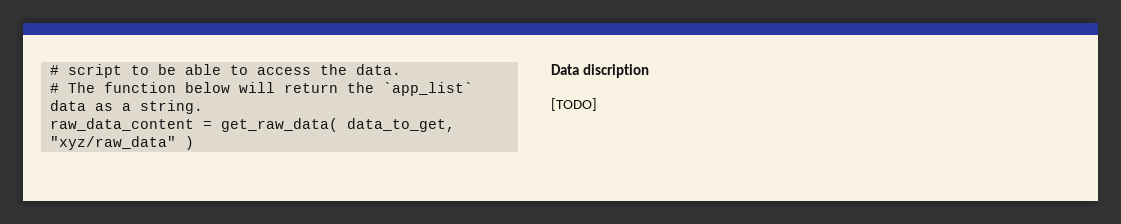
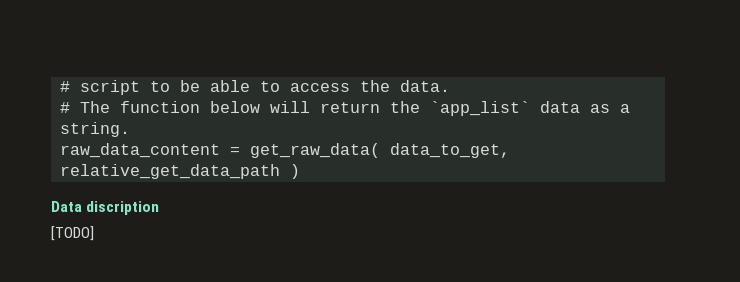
- raw_data_content = get_raw_data( data_to_get, "xyz/raw_data" )
+ raw_data_content = get_raw_data( data_to_get, relative_get_data_path )

